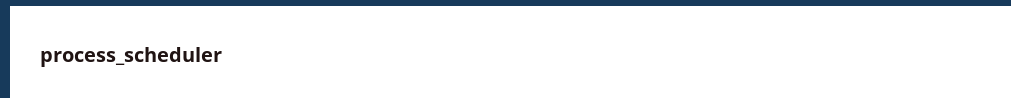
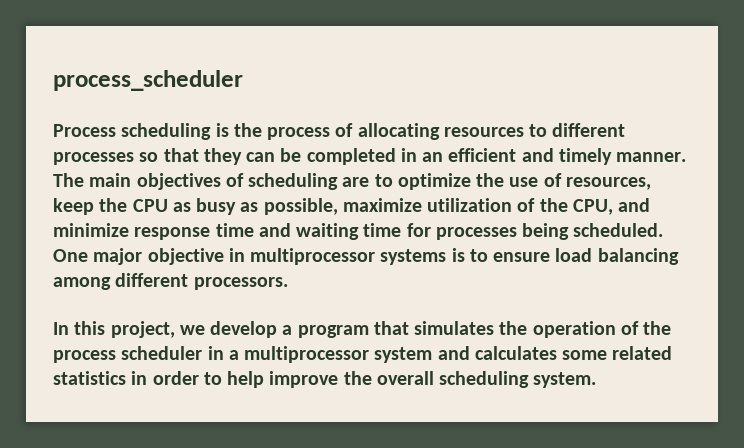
+ Process scheduling is the process of allocating resources to different processes so that they can be completed in an efficient and timely manner. The main objectives of scheduling are to optimize the use of resources, keep the CPU as busy as possible, maximize utilization of the CPU, and minimize response time and waiting time for processes being scheduled. One major objective in multiprocessor systems is to ensure load balancing among different processors.
+ In this project, we develop a program that simulates the operation of the process scheduler in a multiprocessor system and calculates some related statistics in order to help improve the overall scheduling system.

